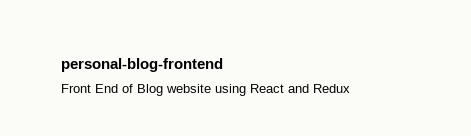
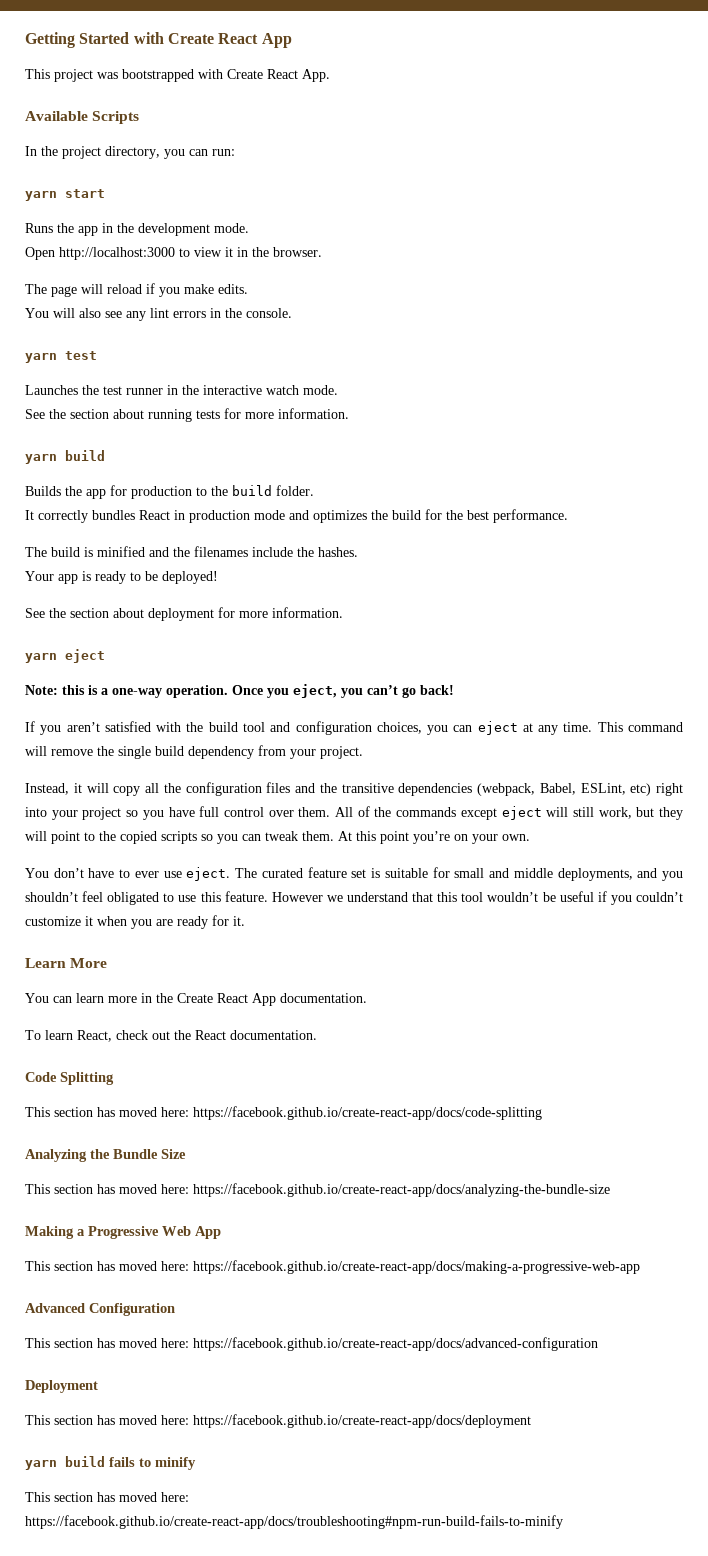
- personal-blog-frontend
- Front End of Blog website using React and Redux
+ Getting Started with Create React App
+ This project was bootstrapped with Create React App.
+ Available Scripts
+ In the project directory, you can run:
+ yarn start
+ Runs the app in the development mode.
+ Open http://localhost:3000 to view it in the browser.
+ The page will reload if you make edits.
+ You will also see any lint errors in the console.
+ yarn test
+ Launches the test runner in the interactive watch mode.
+ See the section about running tests for more information.
+ yarn build
+ Builds the app for production to the build folder.
+ It correctly bundles React in production mode and optimizes the build for the best performance.
+ The build is minified and the filenames include the hashes.
+ Your app is ready to be deployed!
+ See the section about deployment for more information.
+ yarn eject
+ Note: this is a one-way operation. Once you eject, you can’t go back!
+ If you aren’t satisfied with the build tool and configuration choices, you can eject at any time. This command will remove the single build dependency from your project.
+ Instead, it will copy all the configuration files and the transitive dependencies (webpack, Babel, ESLint, etc) right into your project so you have full control over them. All of the commands except eject will still work, but they will point to the copied scripts so you can tweak them. At this point you’re on your own.
+ You don’t have to ever use eject. The curated feature set is suitable for small and middle deployments, and you shouldn’t feel obligated to use this feature. However we understand that this tool wouldn’t be useful if you couldn’t customize it when you are ready for it.
+ Learn More
+ You can learn more in the Create React App documentation.
+ To learn React, check out the React documentation.
+ Code Splitting
+ This section has moved here: https://facebook.github.io/create-react-app/docs/code-splitting
+ Analyzing the Bundle Size
+ This section has moved here: https://facebook.github.io/create-react-app/docs/analyzing-the-bundle-size
+ Making a Progressive Web App
+ This section has moved here: https://facebook.github.io/create-react-app/docs/making-a-progressive-web-app
+ Advanced Configuration
+ This section has moved here: https://facebook.github.io/create-react-app/docs/advanced-configuration
+ Deployment
+ This section has moved here: https://facebook.github.io/create-react-app/docs/deployment
+ yarn build fails to minify
+ This section has moved here: https://facebook.github.io/create-react-app/docs/troubleshooting#npm-run-build-fails-to-minify

